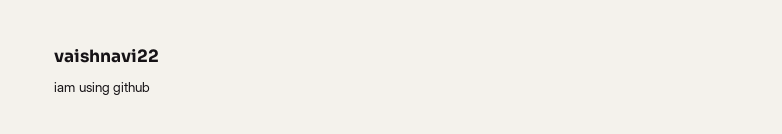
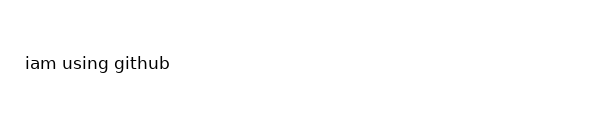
- vaishnavi22

